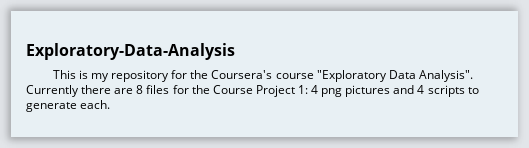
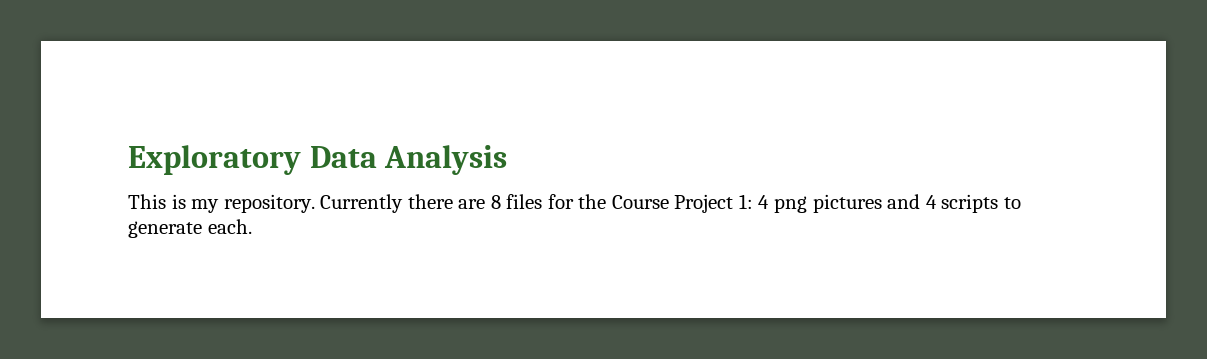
- Exploratory-Data-Analysis
+ Exploratory Data Analysis
- This is my repository for the Coursera's course "Exploratory Data Analysis".
+ This is my repository.

